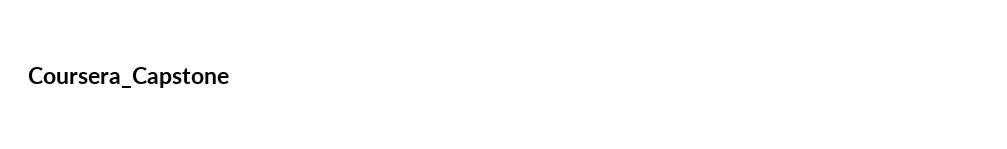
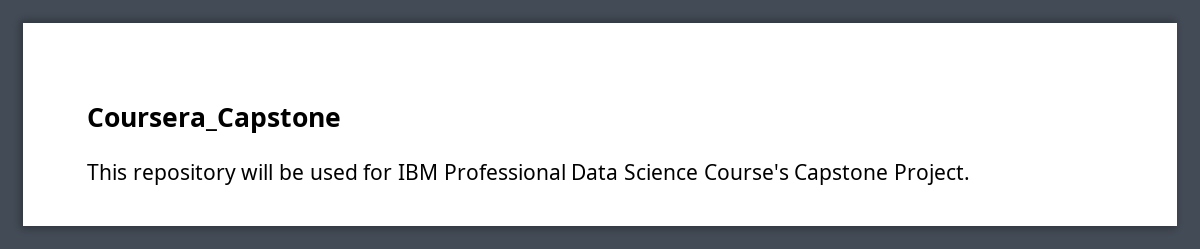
+ This repository will be used for IBM Professional Data Science Course's Capstone Project.

